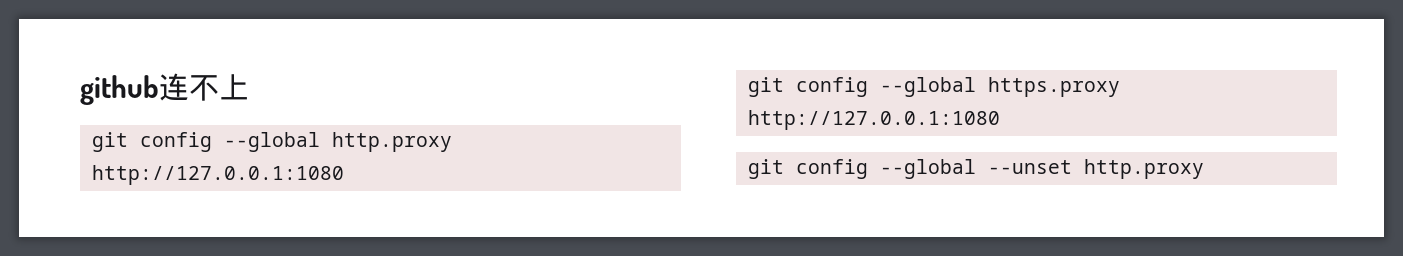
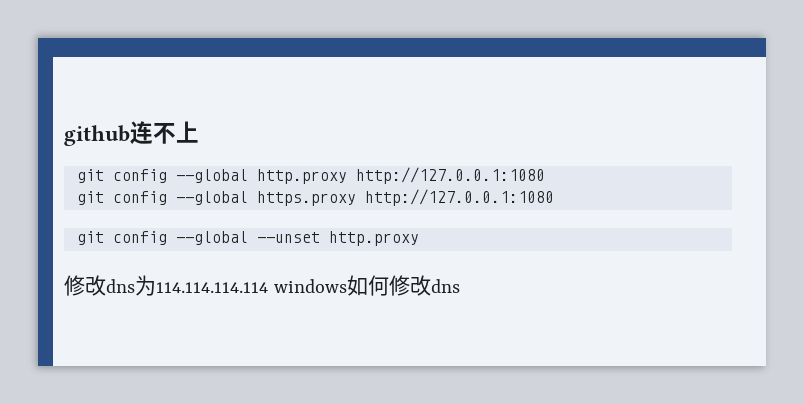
+ 修改dns为114.114.114.114 windows如何修改dns

